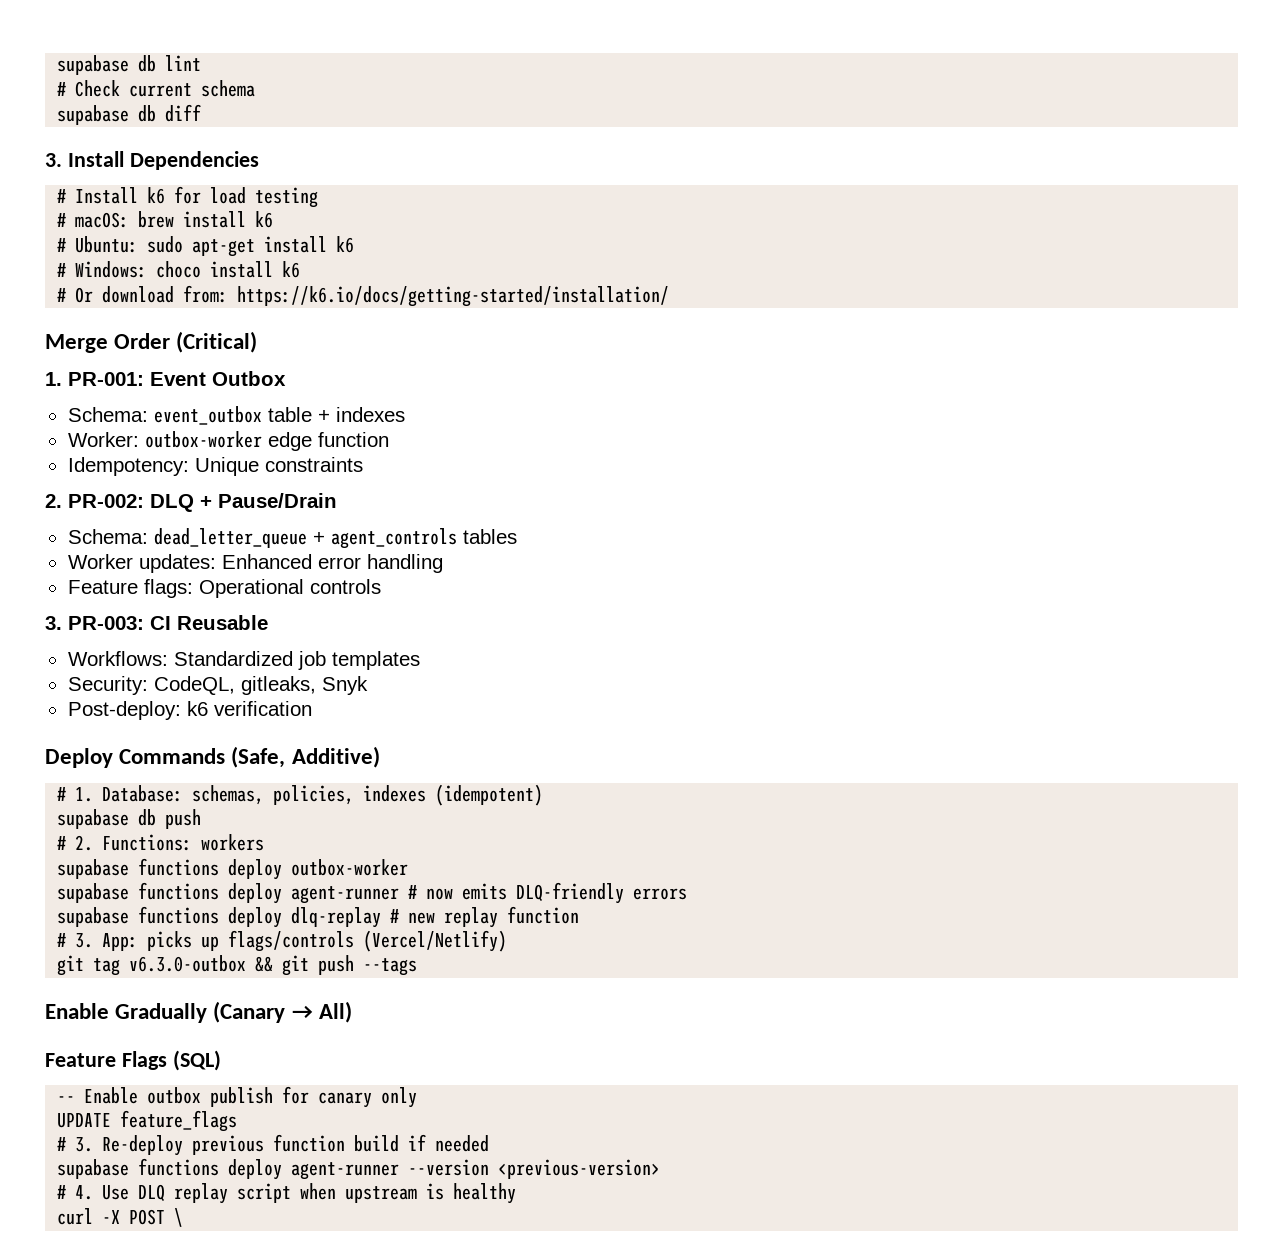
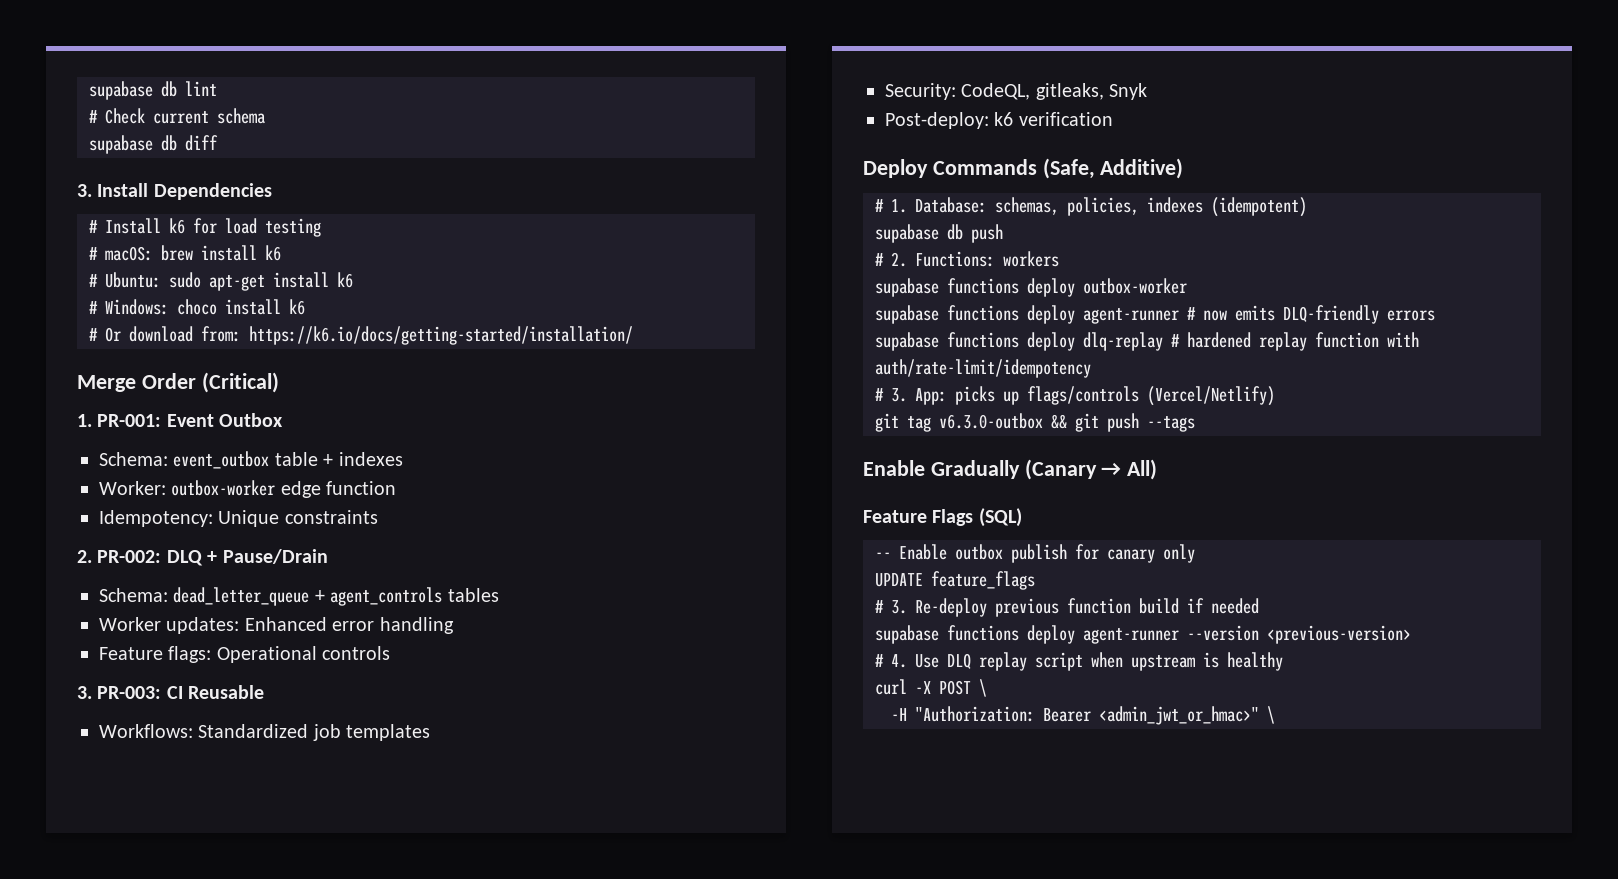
- supabase functions deploy dlq-replay # new replay function
+ supabase functions deploy dlq-replay # hardened replay function with auth/rate-limit/idempotency
+ -H "Authorization: Bearer <admin_jwt_or_hmac>" \

